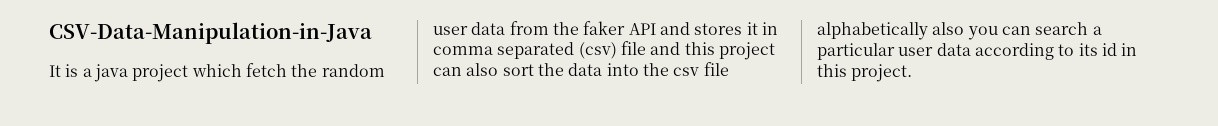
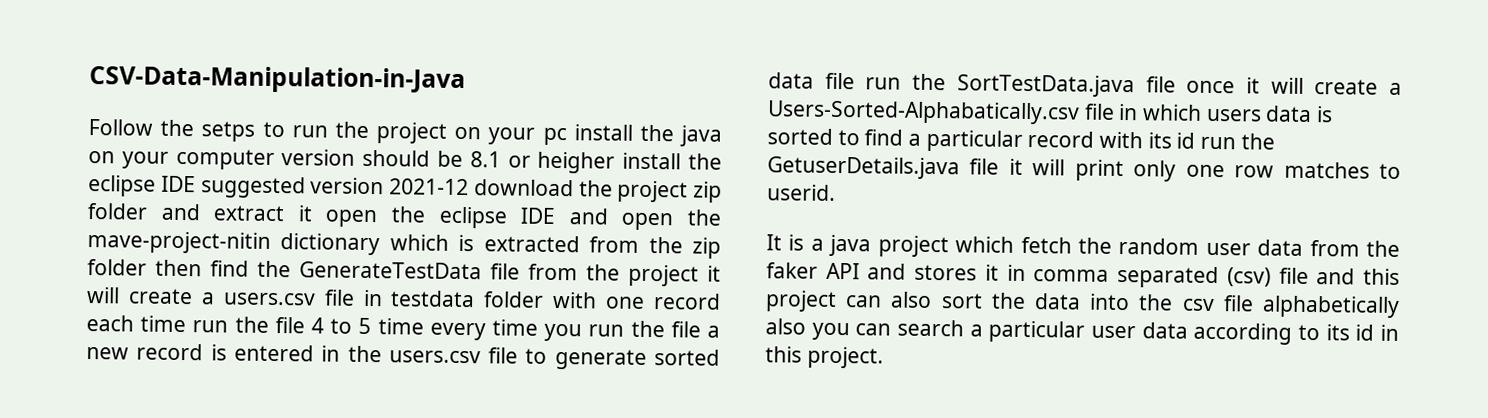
+ Follow the setps to run the project on your pc install the java on your computer version should be 8.1 or heigher install the eclipse IDE suggested version 2021-12 download the project zip folder and extract it open the eclipse IDE and open the mave-project-nitin dictionary which is extracted from the zip folder then find the GenerateTestData file from the project it will create a users.csv file in testdata folder with one record each time run the file 4 to 5 time every time you run the file a new record is entered in the users.csv file to generate sorted data file run the SortTestData.java file once it will create a Users-Sorted-Alphabatically.csv file in which users data is sorted to find a particular record with its id run the GetuserDetails.java file it will print only one row matches to userid.

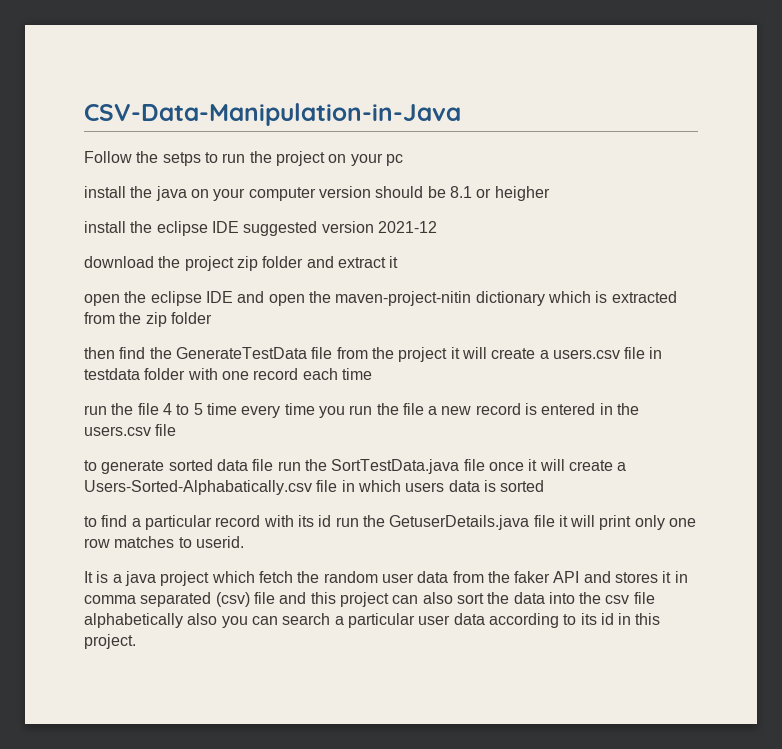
- Follow the setps to run the project on your pc install the java on your computer version should be 8.1 or heigher install the eclipse IDE suggested version 2021-12 download the project zip folder and extract it open the eclipse IDE and open the mave-project-nitin dictionary which is extracted from the zip folder then find the GenerateTestData file from the project it will create a users.csv file in testdata folder with one record each time run the file 4 to 5 time every time you run the file a new record is entered in the users.csv file to generate sorted data file run the SortTestData.java file once it will create a Users-Sorted-Alphabatically.csv file in which users data is sorted to find a particular record with its id run the GetuserDetails.java file it will print only one row matches to userid.
+ Follow the setps to run the project on your pc
+ install the java on your computer version should be 8.1 or heigher
+ install the eclipse IDE suggested version 2021-12
+ download the project zip folder and extract it
+ open the eclipse IDE and open the maven-project-nitin dictionary which is extracted from the zip folder
+ then find the GenerateTestData file from the project it will create a users.csv file in testdata folder with one record each time
+ run the file 4 to 5 time every time you run the file a new record is entered in the users.csv file
+ to generate sorted data file run the SortTestData.java file once it will create a Users-Sorted-Alphabatically.csv file in which users data is sorted
+ to find a particular record with its id run the GetuserDetails.java file it will print only one row matches to userid.

